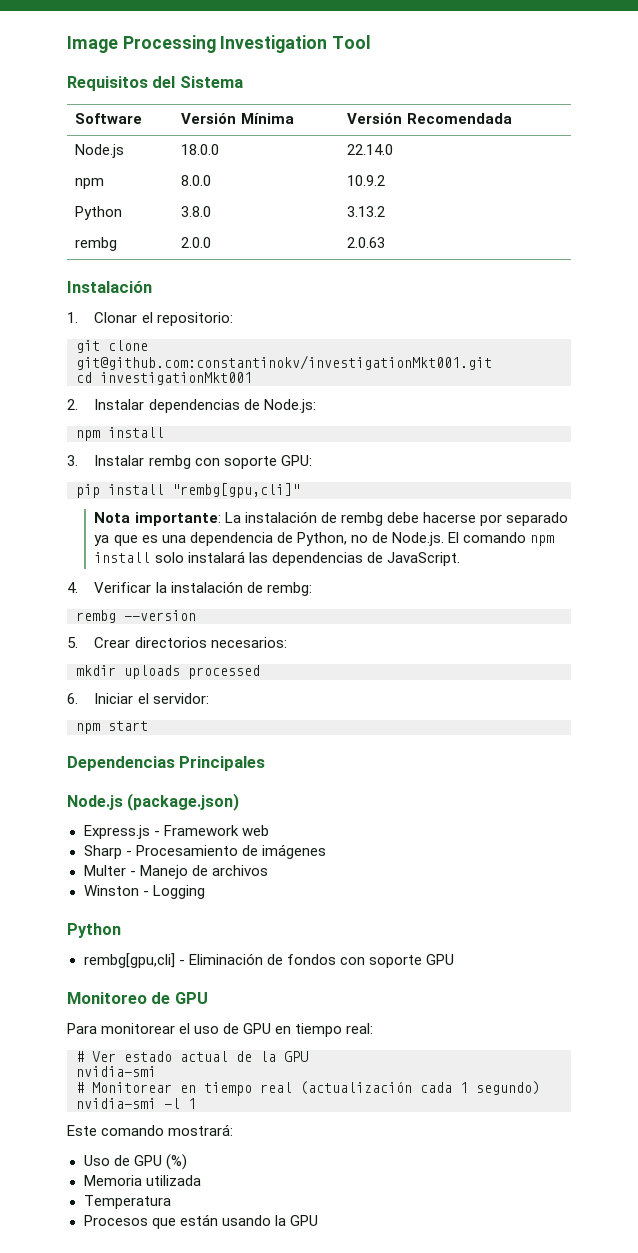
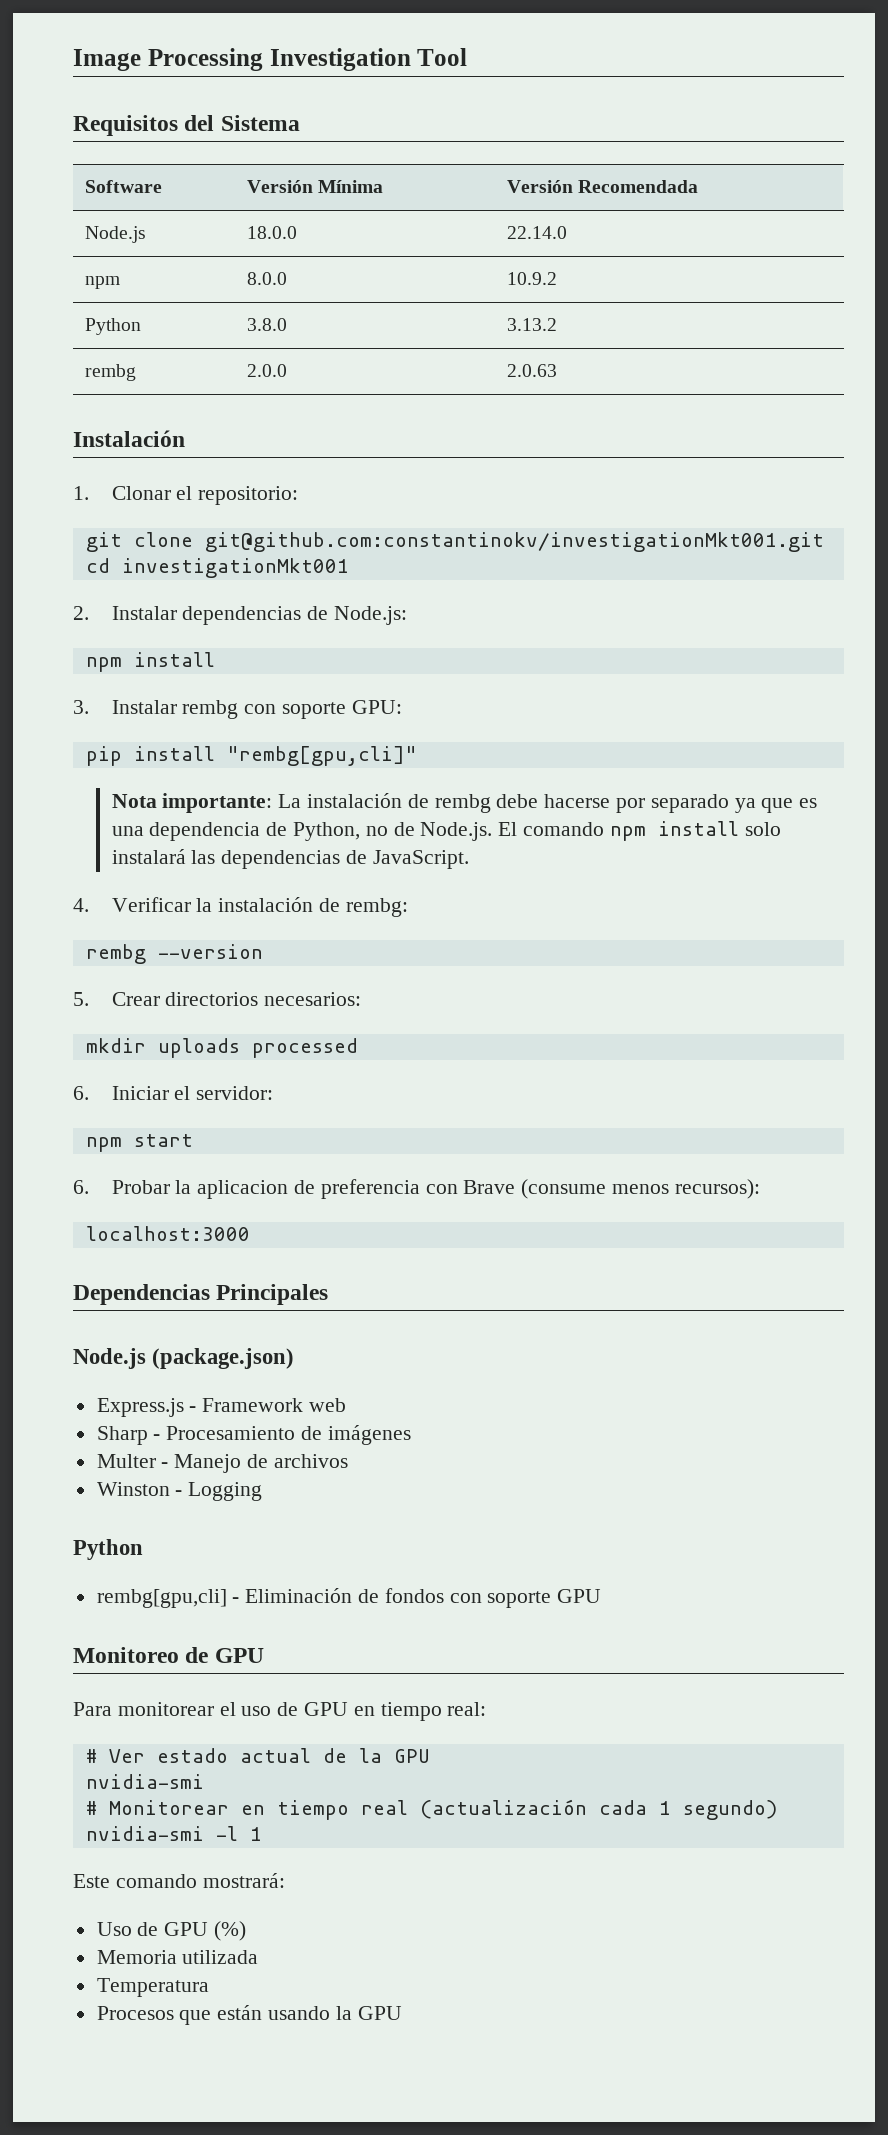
+ 6. Probar la aplicacion de preferencia con Brave (consume menos recursos):
+ localhost:3000

